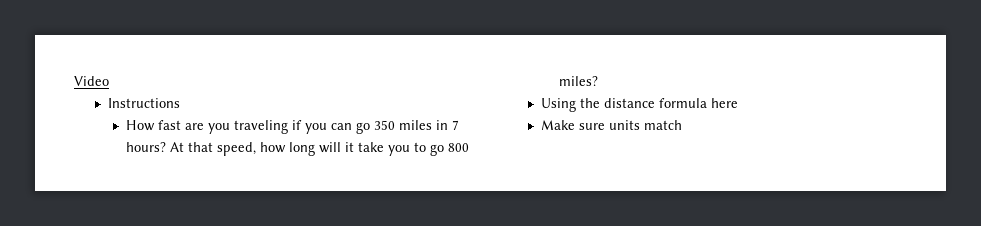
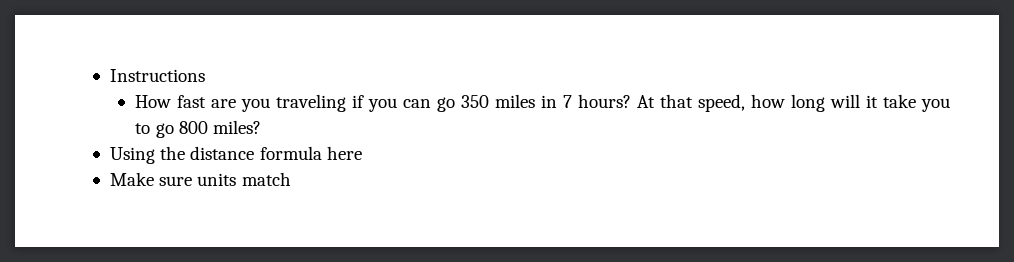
- Video

